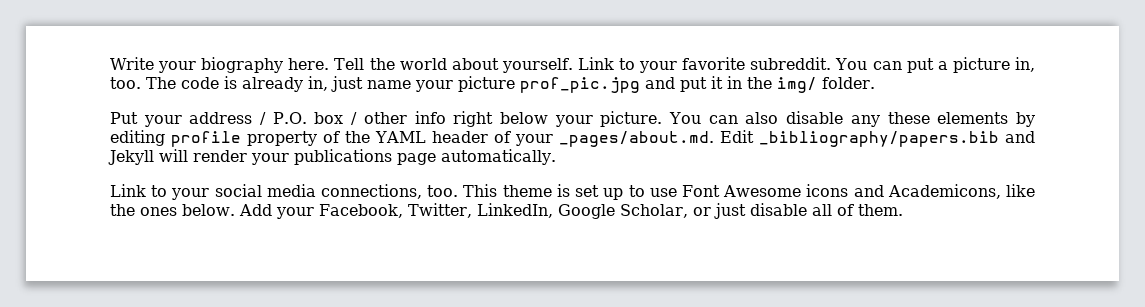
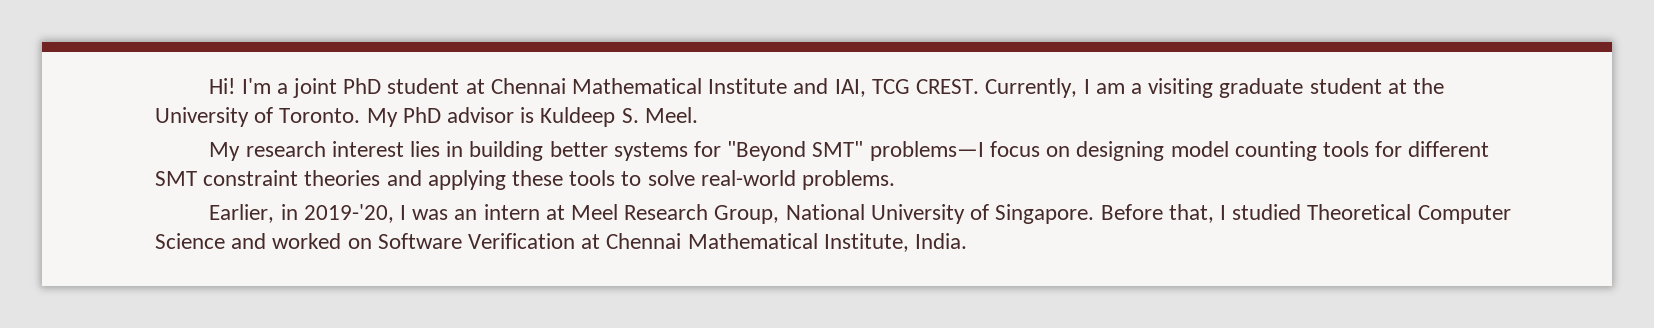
- Write your biography here. Tell the world about yourself. Link to your favorite subreddit. You can put a picture in, too. The code is already in, just name your picture prof_pic.jpg and put it in the img/ folder.
- Put your address / P.O. box / other info right below your picture. You can also disable any these elements by editing profile property of the YAML header of your _pages/about.md. Edit _bibliography/papers.bib and Jekyll will render your publications page automatically.
- Link to your social media connections, too. This theme is set up to use Font Awesome icons and Academicons, like the ones below. Add your Facebook, Twitter, LinkedIn, Google Scholar, or just disable all of them.
+ Hi! I'm a joint PhD student at Chennai Mathematical Institute and IAI, TCG CREST. Currently, I am a visiting graduate student at the University of Toronto. My PhD advisor is Kuldeep S. Meel.
+ My research interest lies in building better systems for "Beyond SMT" problems—I focus on designing model counting tools for different SMT constraint theories and applying these tools to solve real-world problems.
+ Earlier, in 2019-'20, I was an intern at Meel Research Group, National University of Singapore. Before that, I studied Theoretical Computer Science and worked on Software Verification at Chennai Mathematical Institute, India.

